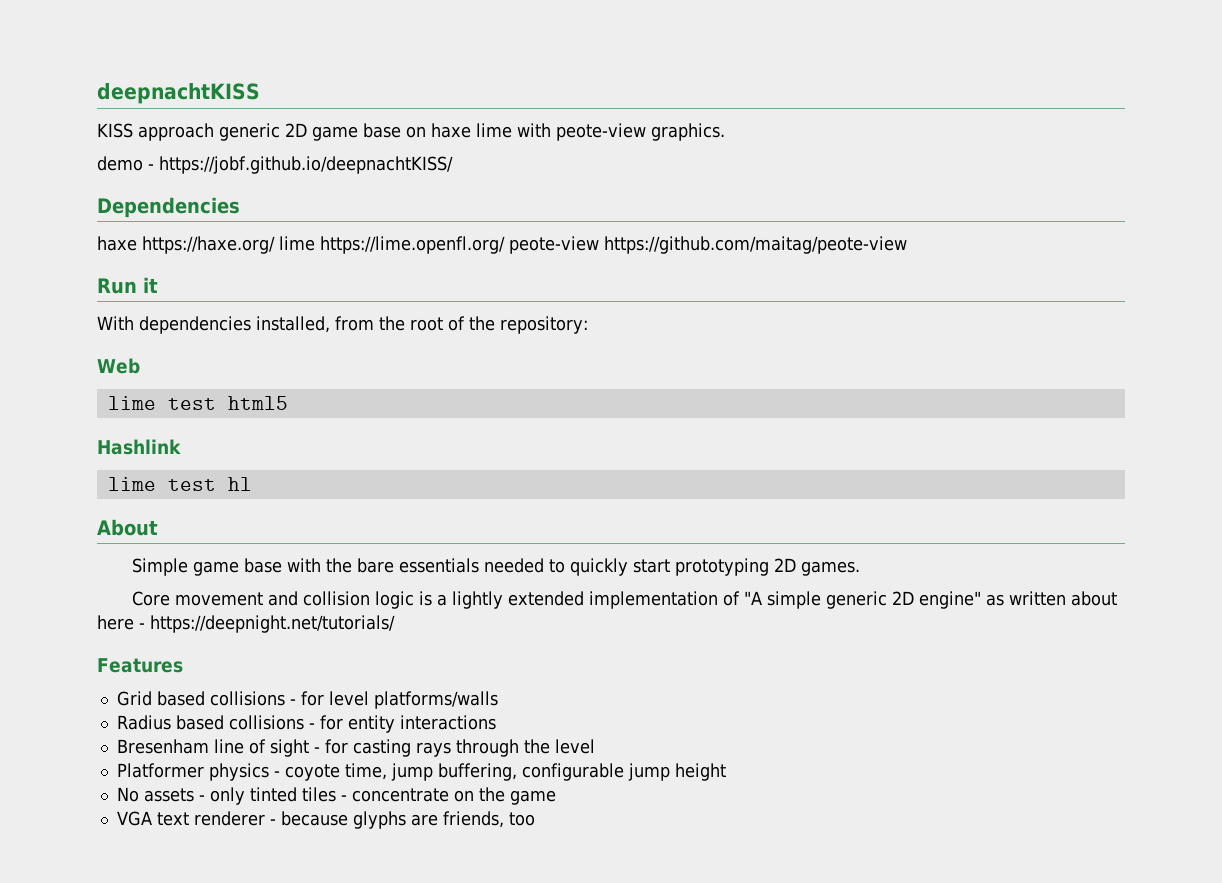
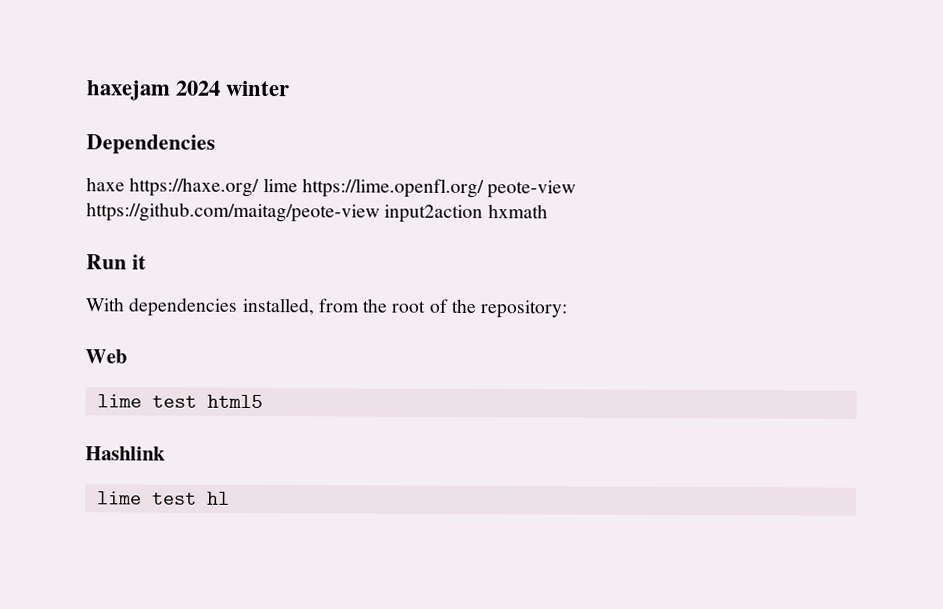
- deepnachtKISS
- KISS approach generic 2D game base on haxe lime with peote-view graphics.
- demo - https://jobf.github.io/deepnachtKISS/
+ haxejam 2024 winter
- haxe https://haxe.org/ lime https://lime.openfl.org/ peote-view https://github.com/maitag/peote-view
+ haxe https://haxe.org/ lime https://lime.openfl.org/ peote-view https://github.com/maitag/peote-view input2action hxmath
- About
- Simple game base with the bare essentials needed to quickly start prototyping 2D games.
- Core movement and collision logic is a lightly extended implementation of "A simple generic 2D engine" as written about here - https://deepnight.net/tutorials/
- Features
- Grid based collisions - for level platforms/walls
- Radius based collisions - for entity interactions
- Bresenham line of sight - for casting rays through the level
- Platformer physics - coyote time, jump buffering, configurable jump height
- No assets - only tinted tiles - concentrate on the game
- VGA text renderer - because glyphs are friends, too

